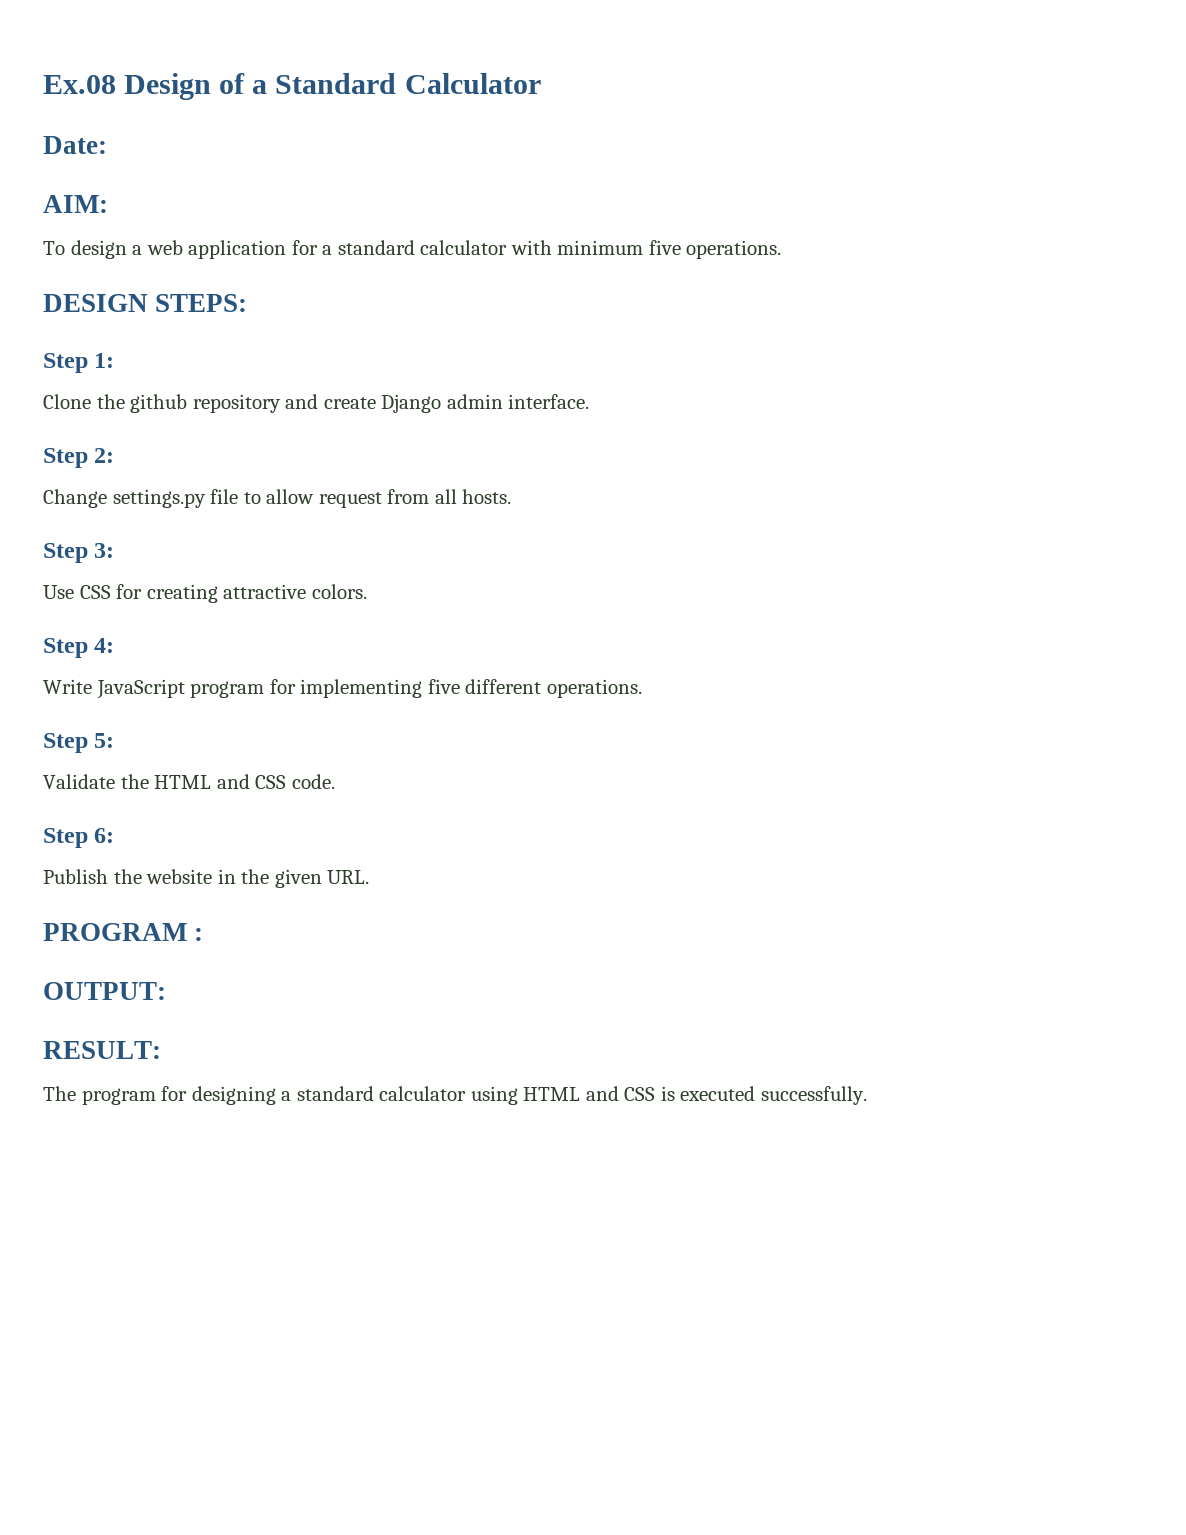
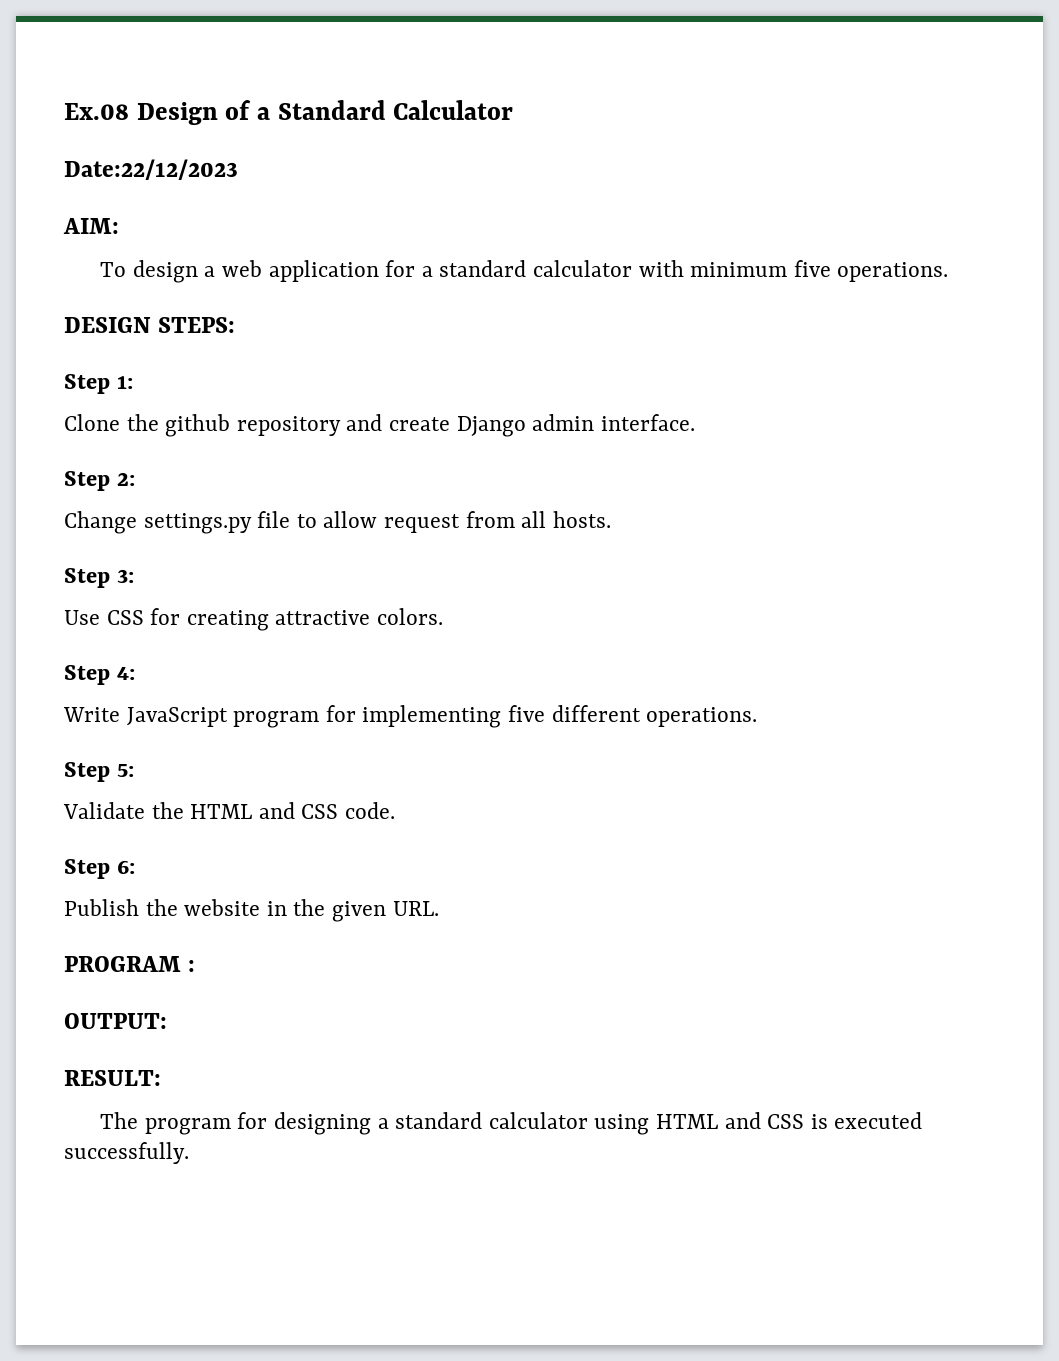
- Date:
+ Date:22/12/2023

